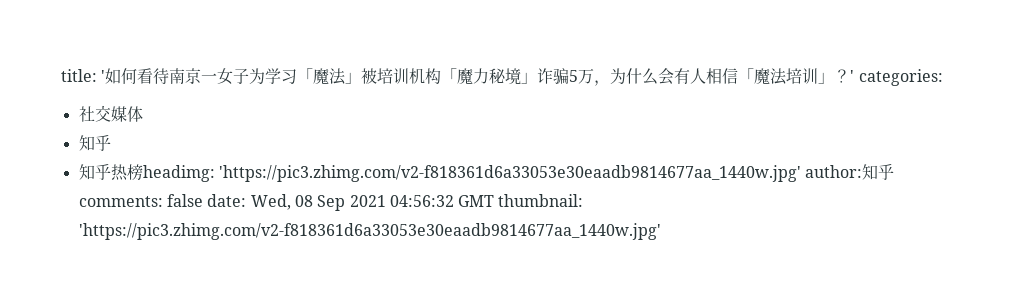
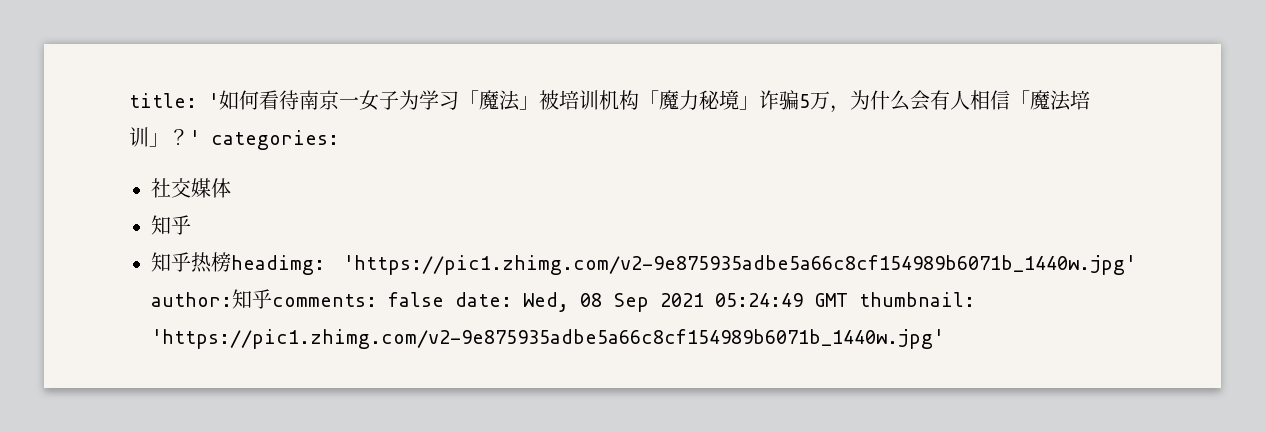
- 知乎热榜headimg: 'https://pic3.zhimg.com/v2-f818361d6a33053e30eaadb9814677aa_1440w.jpg' author:知乎comments: false date: Wed, 08 Sep 2021 04:56:32 GMT thumbnail: 'https://pic3.zhimg.com/v2-f818361d6a33053e30eaadb9814677aa_1440w.jpg'
+ 知乎热榜headimg: 'https://pic1.zhimg.com/v2-9e875935adbe5a66c8cf154989b6071b_1440w.jpg' author:知乎comments: false date: Wed, 08 Sep 2021 05:24:49 GMT thumbnail: 'https://pic1.zhimg.com/v2-9e875935adbe5a66c8cf154989b6071b_1440w.jpg'

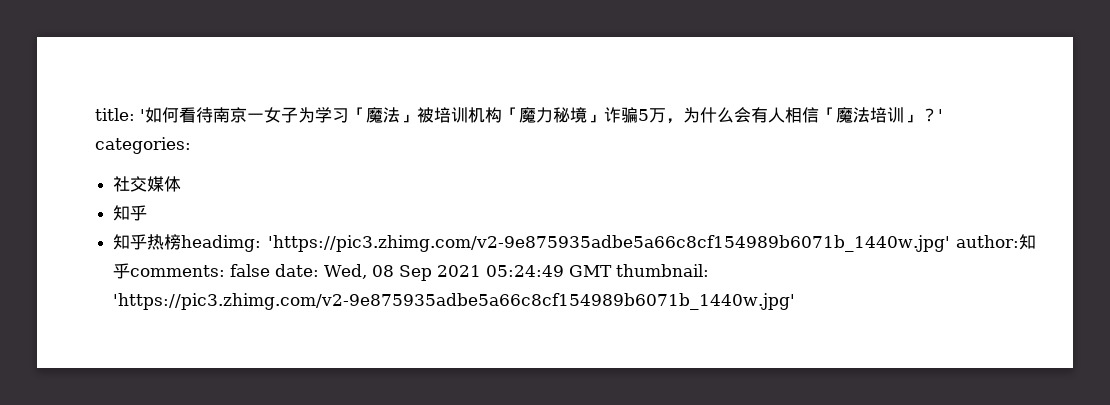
- 知乎热榜headimg: 'https://pic1.zhimg.com/v2-9e875935adbe5a66c8cf154989b6071b_1440w.jpg' author:知乎comments: false date: Wed, 08 Sep 2021 05:24:49 GMT thumbnail: 'https://pic1.zhimg.com/v2-9e875935adbe5a66c8cf154989b6071b_1440w.jpg'
+ 知乎热榜headimg: 'https://pic3.zhimg.com/v2-9e875935adbe5a66c8cf154989b6071b_1440w.jpg' author:知乎comments: false date: Wed, 08 Sep 2021 05:24:49 GMT thumbnail: 'https://pic3.zhimg.com/v2-9e875935adbe5a66c8cf154989b6071b_1440w.jpg'

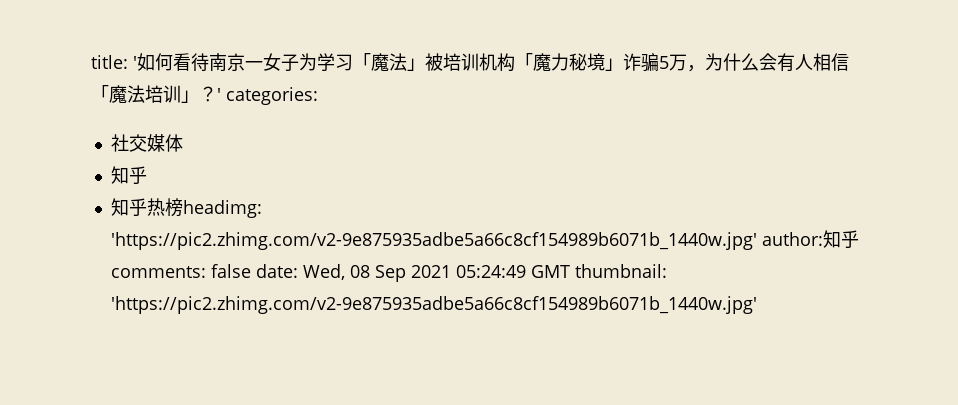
- 知乎热榜headimg: 'https://pic3.zhimg.com/v2-9e875935adbe5a66c8cf154989b6071b_1440w.jpg' author:知乎comments: false date: Wed, 08 Sep 2021 05:24:49 GMT thumbnail: 'https://pic3.zhimg.com/v2-9e875935adbe5a66c8cf154989b6071b_1440w.jpg'
+ 知乎热榜headimg: 'https://pic2.zhimg.com/v2-9e875935adbe5a66c8cf154989b6071b_1440w.jpg' author:知乎comments: false date: Wed, 08 Sep 2021 05:24:49 GMT thumbnail: 'https://pic2.zhimg.com/v2-9e875935adbe5a66c8cf154989b6071b_1440w.jpg'

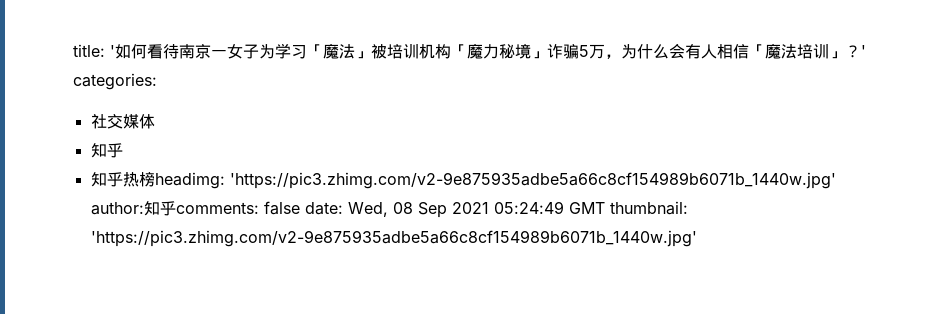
- 知乎热榜headimg: 'https://pic2.zhimg.com/v2-9e875935adbe5a66c8cf154989b6071b_1440w.jpg' author:知乎comments: false date: Wed, 08 Sep 2021 05:24:49 GMT thumbnail: 'https://pic2.zhimg.com/v2-9e875935adbe5a66c8cf154989b6071b_1440w.jpg'
+ 知乎热榜headimg: 'https://pic3.zhimg.com/v2-9e875935adbe5a66c8cf154989b6071b_1440w.jpg' author:知乎comments: false date: Wed, 08 Sep 2021 05:24:49 GMT thumbnail: 'https://pic3.zhimg.com/v2-9e875935adbe5a66c8cf154989b6071b_1440w.jpg'

